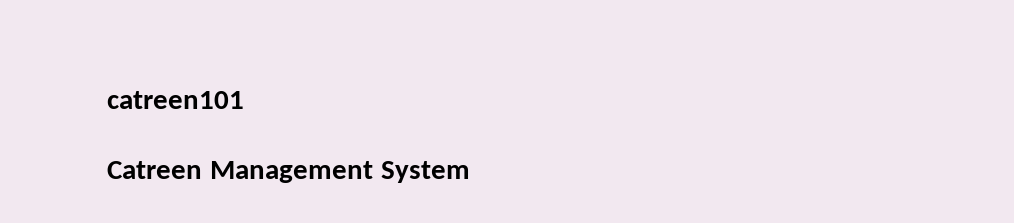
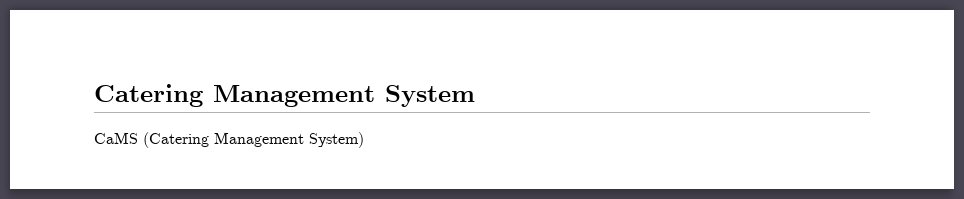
- catreen101
- Catreen Management System
+ Catering Management System
+ CaMS (Catering Management System)

